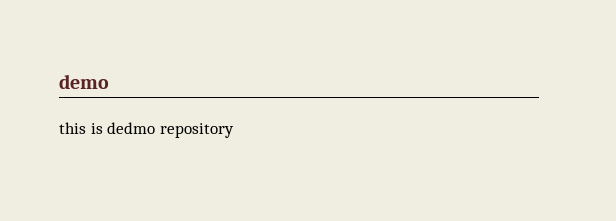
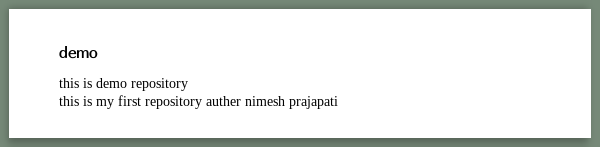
- this is dedmo repository
+ this is demo repository
+ this is my first repository auther nimesh prajapati

